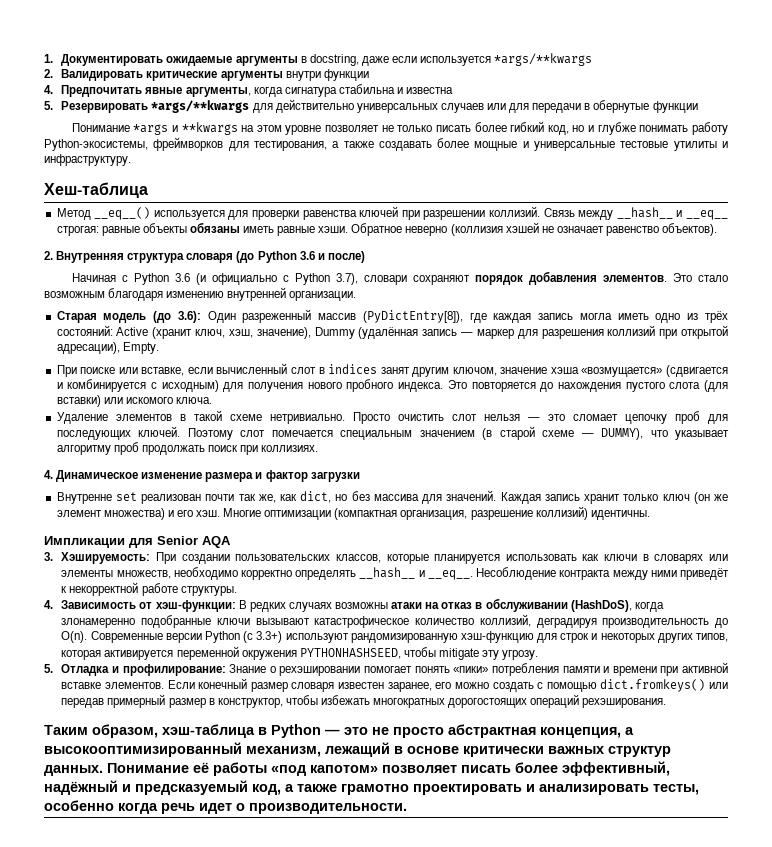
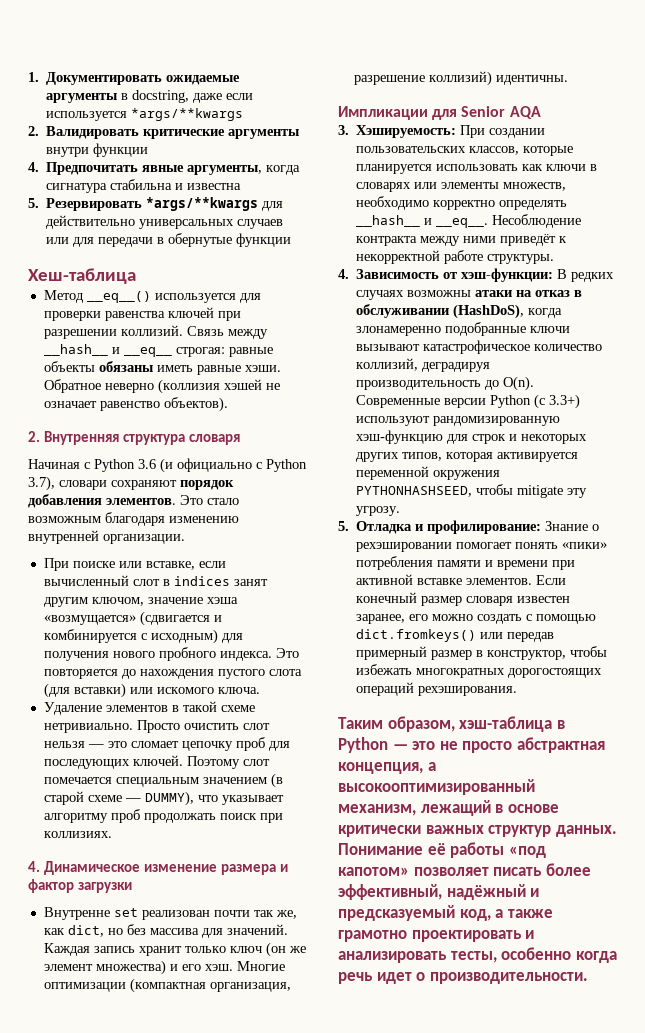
- Понимание *args и **kwargs на этом уровне позволяет не только писать более гибкий код, но и глубже понимать работу Python-экосистемы, фреймворков для тестирования, а также создавать более мощные и универсальные тестовые утилиты и инфраструктуру.
- 2. Внутренняя структура словаря (до Python 3.6 и после)
+ 2. Внутренняя структура словаря
- Старая модель (до 3.6): Один разреженный массив (PyDictEntry[8]), где каждая запись могла иметь одно из трёх состояний: Active (хранит ключ, хэш, значение), Dummy (удалённая запись — маркер для разрешения коллизий при открытой адресации), Empty.

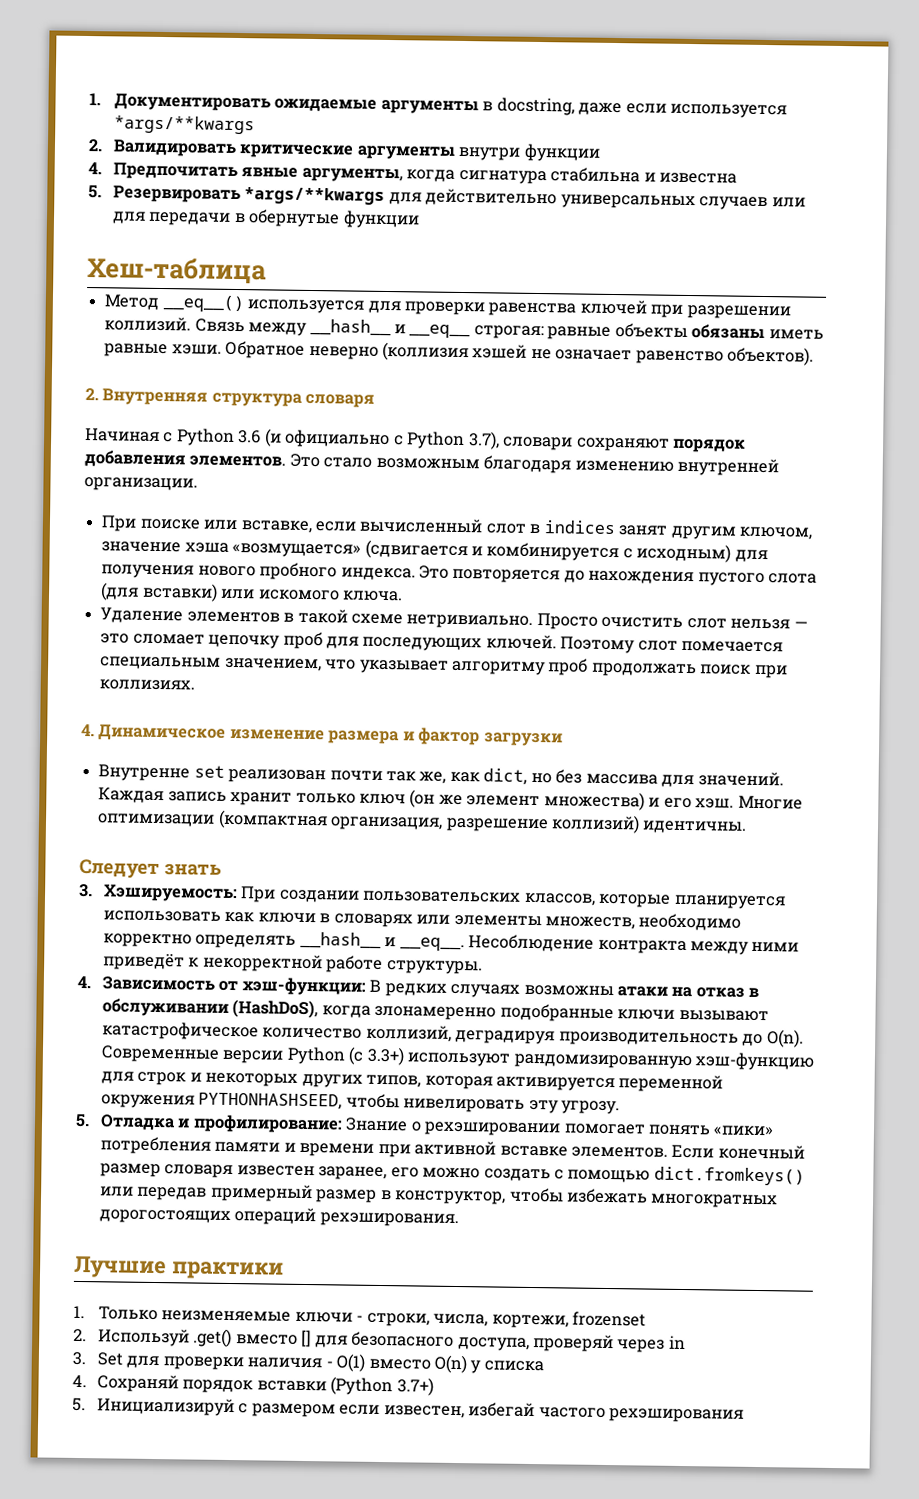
- Поэтому слот помечается специальным значением (в старой схеме — DUMMY), что указывает алгоритму проб продолжать поиск при коллизиях.
+ Поэтому слот помечается специальным значением, что указывает алгоритму проб продолжать поиск при коллизиях.
- Импликации для Senior AQA
+ Следует знать
- Современные версии Python (с 3.3+) используют рандомизированную хэш-функцию для строк и некоторых других типов, которая активируется переменной окружения PYTHONHASHSEED, чтобы mitigate эту угрозу.
+ Современные версии Python (с 3.3+) используют рандомизированную хэш-функцию для строк и некоторых других типов, которая активируется переменной окружения PYTHONHASHSEED, чтобы нивелировать эту угрозу.
- Таким образом, хэш-таблица в Python — это не просто абстрактная концепция, а высокооптимизированный механизм, лежащий в основе критически важных структур данных. Понимание её работы «под капотом» позволяет писать более эффективный, надёжный и предсказуемый код, а также грамотно проектировать и анализировать тесты, особенно когда речь идет о производительности.
+ Лучшие практики
+ 1. Только неизменяемые ключи - строки, числа, кортежи, frozenset
+ 2. Используй .get() вместо [] для безопасного доступа, проверяй через in
+ 3. Set для проверки наличия - O(1) вместо O(n) у списка
+ 4. Сохраняй порядок вставки (Python 3.7+)
+ 5. Инициализируй с размером если известен, избегай частого рехэширования

